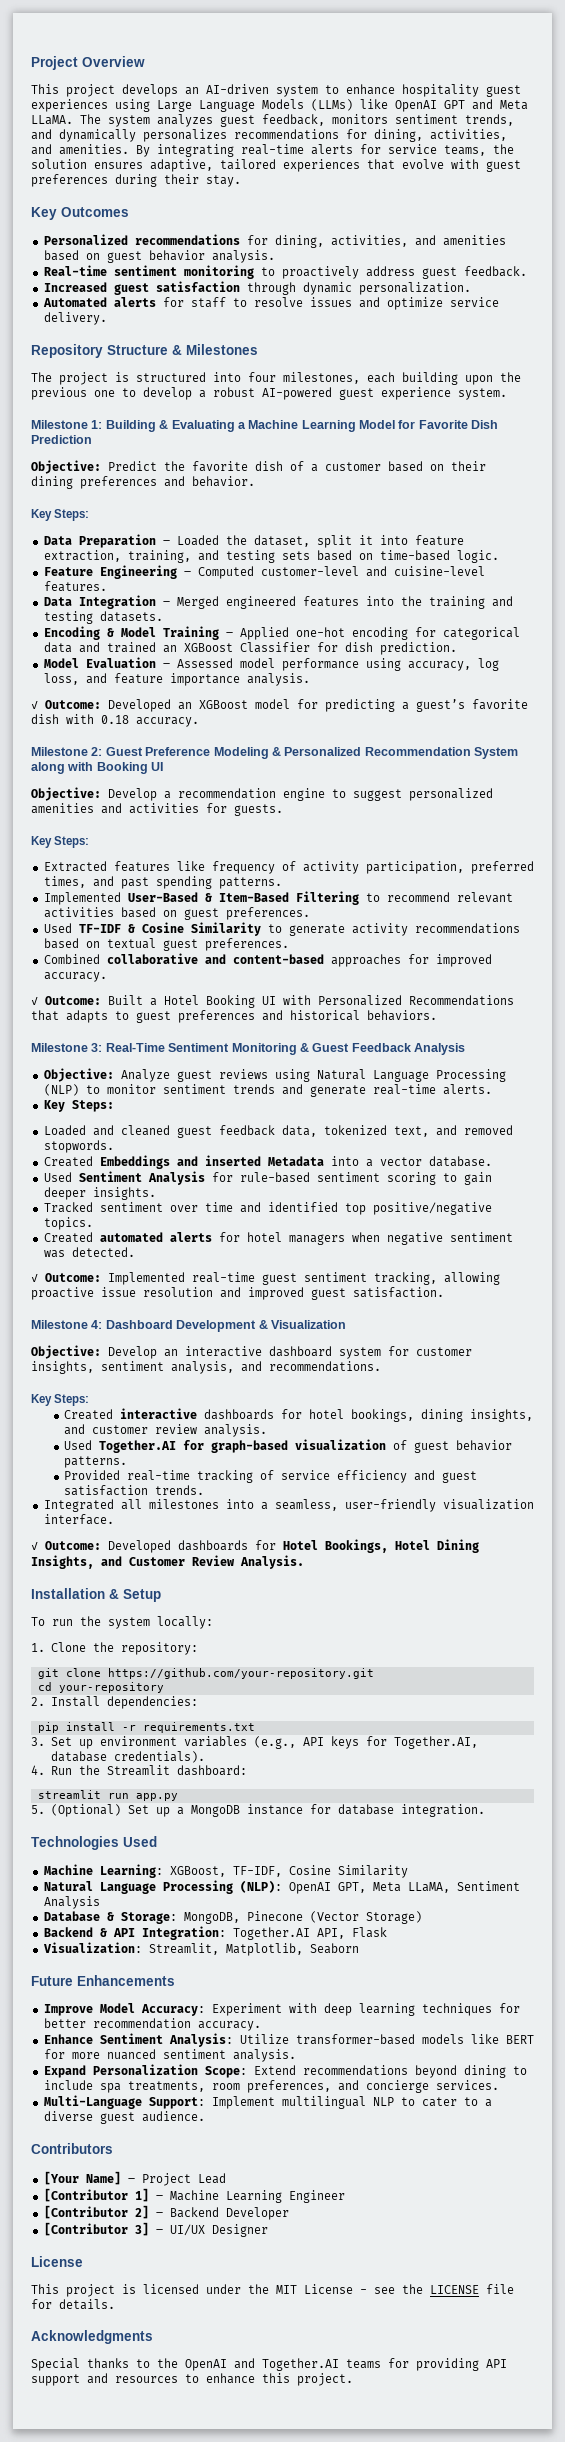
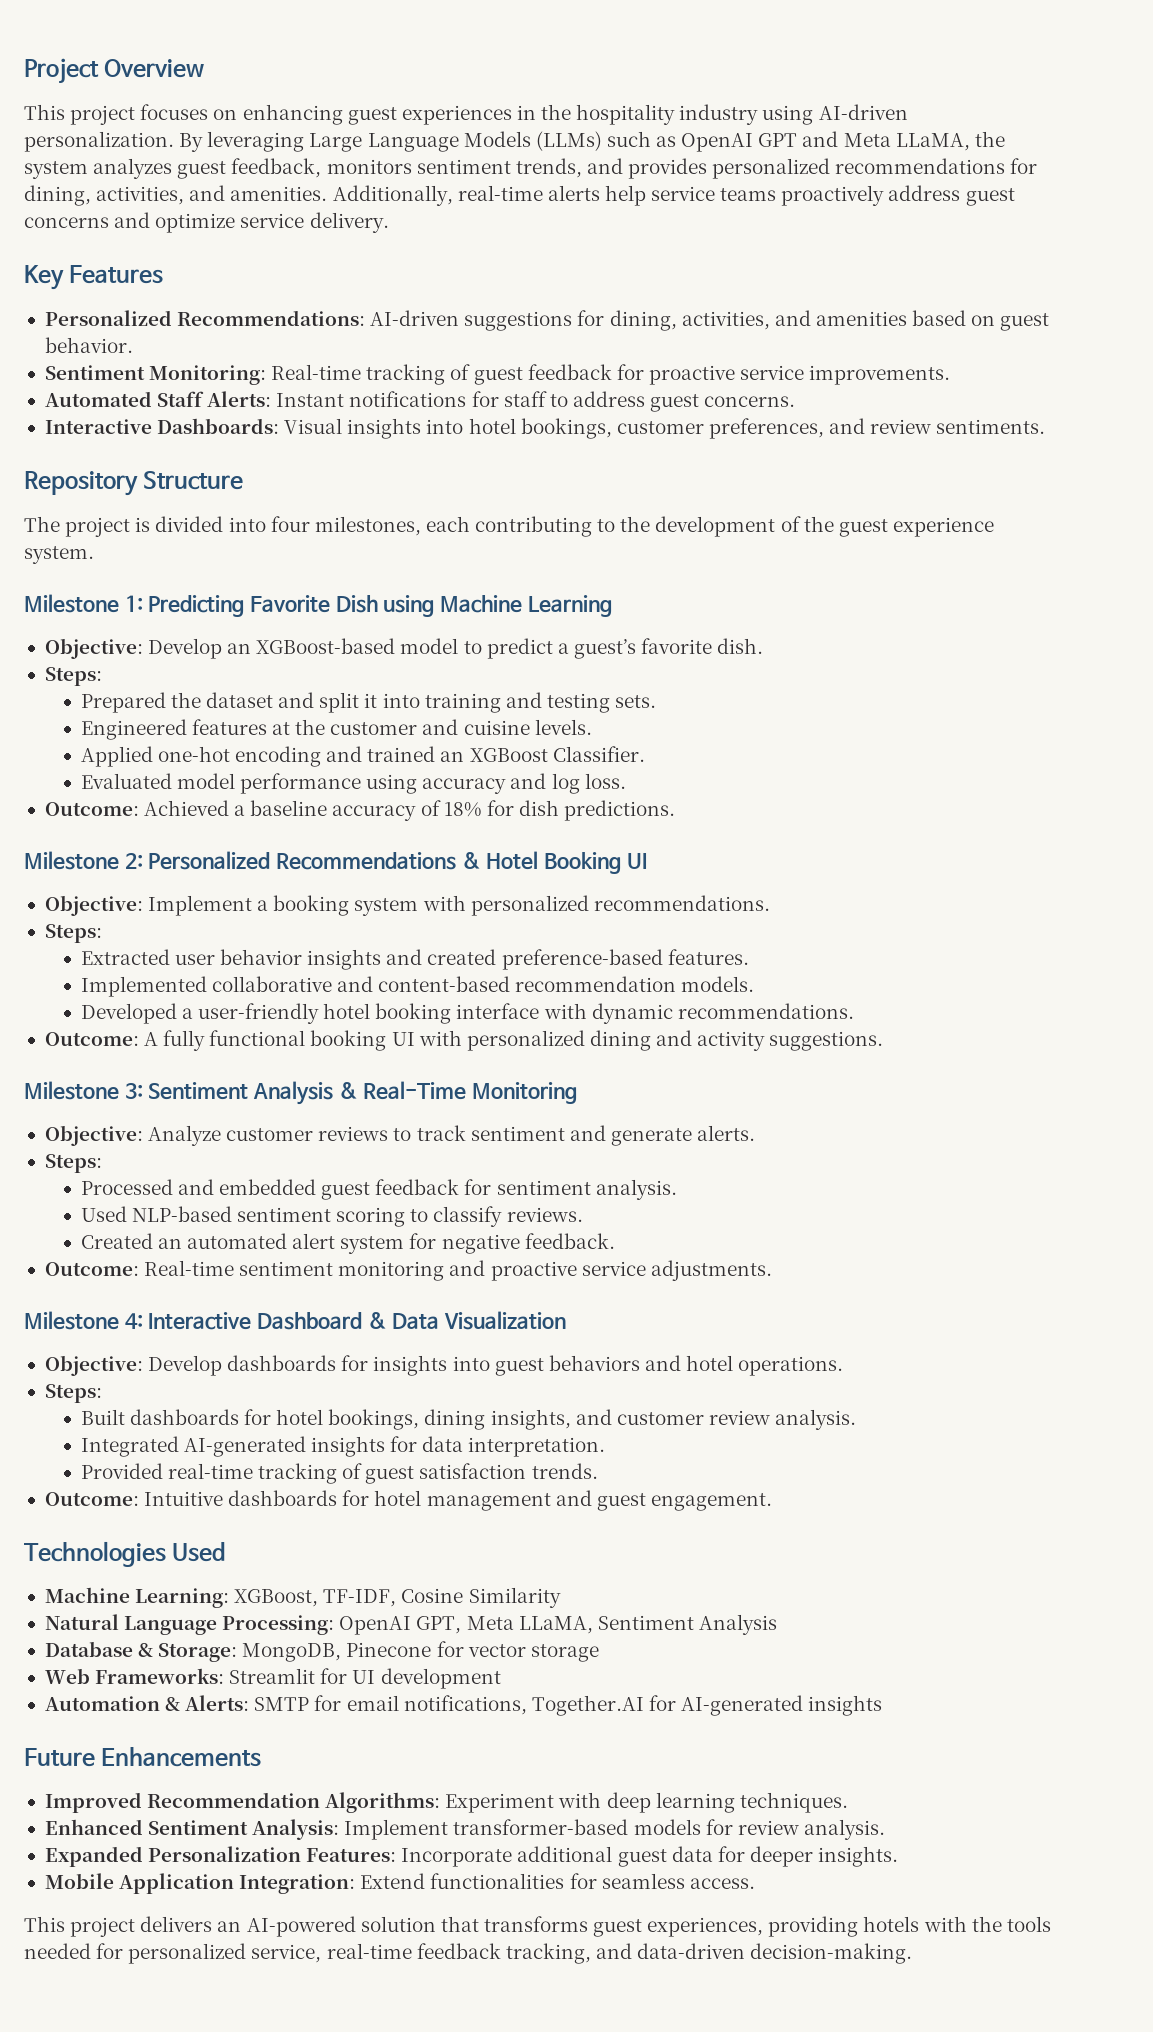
- This project develops an AI-driven system to enhance hospitality guest experiences using Large Language Models (LLMs) like OpenAI GPT and Meta LLaMA. The system analyzes guest feedback, monitors sentiment trends, and dynamically personalizes recommendations for dining, activities, and amenities.
+ This project focuses on enhancing guest experiences in the hospitality industry using AI-driven personalization. By leveraging Large Language Models (LLMs) such as OpenAI GPT and Meta LLaMA, the system analyzes guest feedback, monitors sentiment trends, and provides personalized recommendations for dining, activities, and amenities.
- By integrating real-time alerts for service teams, the solution ensures adaptive, tailored experiences that evolve with guest preferences during their stay.
- Key Outcomes
- Personalized recommendations for dining, activities, and amenities based on guest behavior analysis.
- Real-time sentiment monitoring to proactively address guest feedback.
- Increased guest satisfaction through dynamic personalization.
- Automated alerts for staff to resolve issues and optimize service delivery.
+ Additionally, real-time alerts help service teams proactively address guest concerns and optimize service delivery.
+ Key Features
+ Personalized Recommendations: AI-driven suggestions for dining, activities, and amenities based on guest behavior.
+ Sentiment Monitoring: Real-time tracking of guest feedback for proactive service improvements.
+ Automated Staff Alerts: Instant notifications for staff to address guest concerns.
+ Interactive Dashboards: Visual insights into hotel bookings, customer preferences, and review sentiments.
- Repository Structure & Milestones
+ Repository Structure
- The project is structured into four milestones, each building upon the previous one to develop a robust AI-powered guest experience system.
+ The project is divided into four milestones, each contributing to the development of the guest experience system.
- Milestone 1: Building & Evaluating a Machine Learning Model for Favorite Dish Prediction
- Objective: Predict the favorite dish of a customer based on their dining preferences and behavior.
- Key Steps:
- Data Preparation – Loaded the dataset, split it into feature extraction, training, and testing sets based on time-based logic.
- Feature Engineering – Computed customer-level and cuisine-level features.
- Data Integration – Merged engineered features into the training and testing datasets.
- Encoding & Model Training – Applied one-hot encoding for categorical data and trained an XGBoost Classifier for dish prediction.
- Model Evaluation – Assessed model performance using accuracy, log loss, and feature importance analysis.
- ✓ Outcome: Developed an XGBoost model for predicting a guest’s favorite dish with 0.18 accuracy.
- Milestone 2: Guest Preference Modeling & Personalized Recommendation System along with Booking UI
- Objective: Develop a recommendation engine to suggest personalized amenities and activities for guests.
- Key Steps:
- Extracted features like frequency of activity participation, preferred times, and past spending patterns.
- Implemented User-Based & Item-Based Filtering to recommend relevant activities based on guest preferences.
- Used TF-IDF & Cosine Similarity to generate activity recommendations based on textual guest preferences.
- Combined collaborative and content-based approaches for improved accuracy.
- ✓ Outcome: Built a Hotel Booking UI with Personalized Recommendations that adapts to guest preferences and historical behaviors.
- Milestone 3: Real-Time Sentiment Monitoring & Guest Feedback Analysis
- Objective: Analyze guest reviews using Natural Language Processing (NLP) to monitor sentiment trends and generate real-time alerts.
- Key Steps:
- Loaded and cleaned guest feedback data, tokenized text, and removed stopwords.
- Created Embeddings and inserted Metadata into a vector database.
- Used Sentiment Analysis for rule-based sentiment scoring to gain deeper insights.
- Tracked sentiment over time and identified top positive/negative topics.
- Created automated alerts for hotel managers when negative sentiment was detected.
- ✓ Outcome: Implemented real-time guest sentiment tracking, allowing proactive issue resolution and improved guest satisfaction.
- Milestone 4: Dashboard Development & Visualization
- Objective: Develop an interactive dashboard system for customer insights, sentiment analysis, and recommendations.
- Key Steps:
- Created interactive dashboards for hotel bookings, dining insights, and customer review analysis.
+ Milestone 1: Predicting Favorite Dish using Machine Learning
+ Objective: Develop an XGBoost-based model to predict a guest’s favorite dish.
+ Steps:
+ Prepared the dataset and split it into training and testing sets.
+ Engineered features at the customer and cuisine levels.
+ Applied one-hot encoding and trained an XGBoost Classifier.
+ Evaluated model performance using accuracy and log loss.
+ Outcome: Achieved a baseline accuracy of 18% for dish predictions.
+ Milestone 2: Personalized Recommendations & Hotel Booking UI
+ Objective: Implement a booking system with personalized recommendations.
+ Steps:
+ Extracted user behavior insights and created preference-based features.
+ Implemented collaborative and content-based recommendation models.
+ Developed a user-friendly hotel booking interface with dynamic recommendations.
+ Outcome: A fully functional booking UI with personalized dining and activity suggestions.
+ Milestone 3: Sentiment Analysis & Real-Time Monitoring
+ Objective: Analyze customer reviews to track sentiment and generate alerts.
+ Steps:
+ Processed and embedded guest feedback for sentiment analysis.
+ Used NLP-based sentiment scoring to classify reviews.
+ Created an automated alert system for negative feedback.
+ Outcome: Real-time sentiment monitoring and proactive service adjustments.
+ Milestone 4: Interactive Dashboard & Data Visualization
+ Objective: Develop dashboards for insights into guest behaviors and hotel operations.
+ Steps:
+ Built dashboards for hotel bookings, dining insights, and customer review analysis.
- Used Together.AI for graph-based visualization of guest behavior patterns.
+ Integrated AI-generated insights for data interpretation.
- Provided real-time tracking of service efficiency and guest satisfaction trends.
+ Provided real-time tracking of guest satisfaction trends.
- Integrated all milestones into a seamless, user-friendly visualization interface.
- ✓ Outcome: Developed dashboards for Hotel Bookings, Hotel Dining Insights, and Customer Review Analysis.
- Installation & Setup
- To run the system locally:
- 1. Clone the repository:
- git clone https://github.com/your-repository.git
- cd your-repository
- 2. Install dependencies:
- pip install -r requirements.txt
- 3. Set up environment variables (e.g., API keys for Together.AI, database credentials).
- 4. Run the Streamlit dashboard:
- streamlit run app.py
- 5. (Optional) Set up a MongoDB instance for database integration.
+ Outcome: Intuitive dashboards for hotel management and guest engagement.
- Natural Language Processing (NLP): OpenAI GPT, Meta LLaMA, Sentiment Analysis
+ Natural Language Processing: OpenAI GPT, Meta LLaMA, Sentiment Analysis
- Database & Storage: MongoDB, Pinecone (Vector Storage)
- Backend & API Integration: Together.AI API, Flask
- Visualization: Streamlit, Matplotlib, Seaborn
+ Database & Storage: MongoDB, Pinecone for vector storage
+ Web Frameworks: Streamlit for UI development
+ Automation & Alerts: SMTP for email notifications, Together.AI for AI-generated insights
- Improve Model Accuracy: Experiment with deep learning techniques for better recommendation accuracy.
- Enhance Sentiment Analysis: Utilize transformer-based models like BERT for more nuanced sentiment analysis.
- Expand Personalization Scope: Extend recommendations beyond dining to include spa treatments, room preferences, and concierge services.
- Multi-Language Support: Implement multilingual NLP to cater to a diverse guest audience.
- Contributors
- [Your Name] – Project Lead
- [Contributor 1] – Machine Learning Engineer
- [Contributor 2] – Backend Developer
- [Contributor 3] – UI/UX Designer
- License
- This project is licensed under the MIT License - see the LICENSE file for details.
- Acknowledgments
- Special thanks to the OpenAI and Together.AI teams for providing API support and resources to enhance this project.
+ Improved Recommendation Algorithms: Experiment with deep learning techniques.
+ Enhanced Sentiment Analysis: Implement transformer-based models for review analysis.
+ Expanded Personalization Features: Incorporate additional guest data for deeper insights.
+ Mobile Application Integration: Extend functionalities for seamless access.
+ This project delivers an AI-powered solution that transforms guest experiences, providing hotels with the tools needed for personalized service, real-time feedback tracking, and data-driven decision-making.

